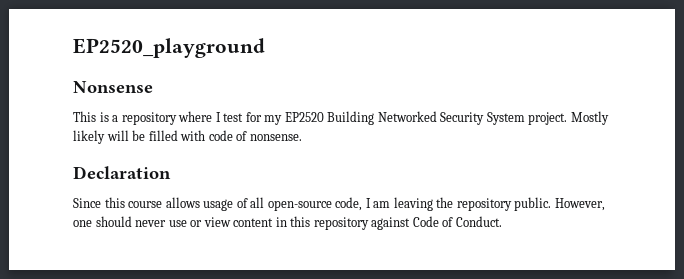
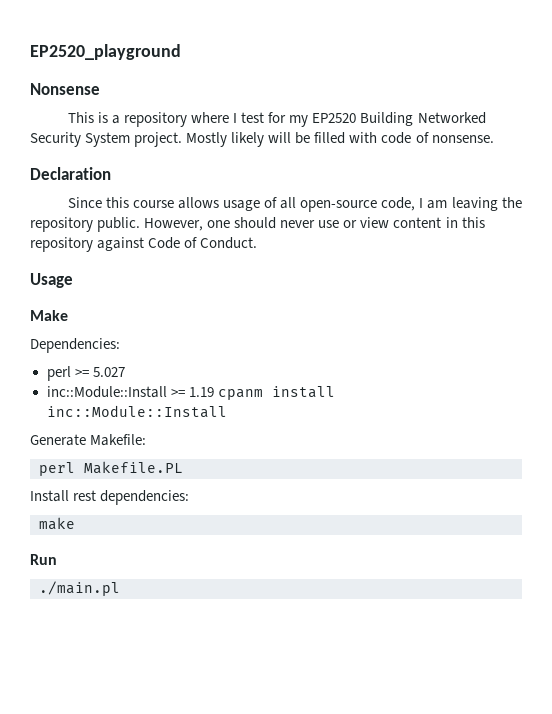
+ Usage
+ Make
+ Dependencies:
+ perl >= 5.027
+ inc::Module::Install >= 1.19 cpanm install inc::Module::Install
+ Generate Makefile:
+ perl Makefile.PL
+ Install rest dependencies:
+ make
+ Run
+ ./main.pl

